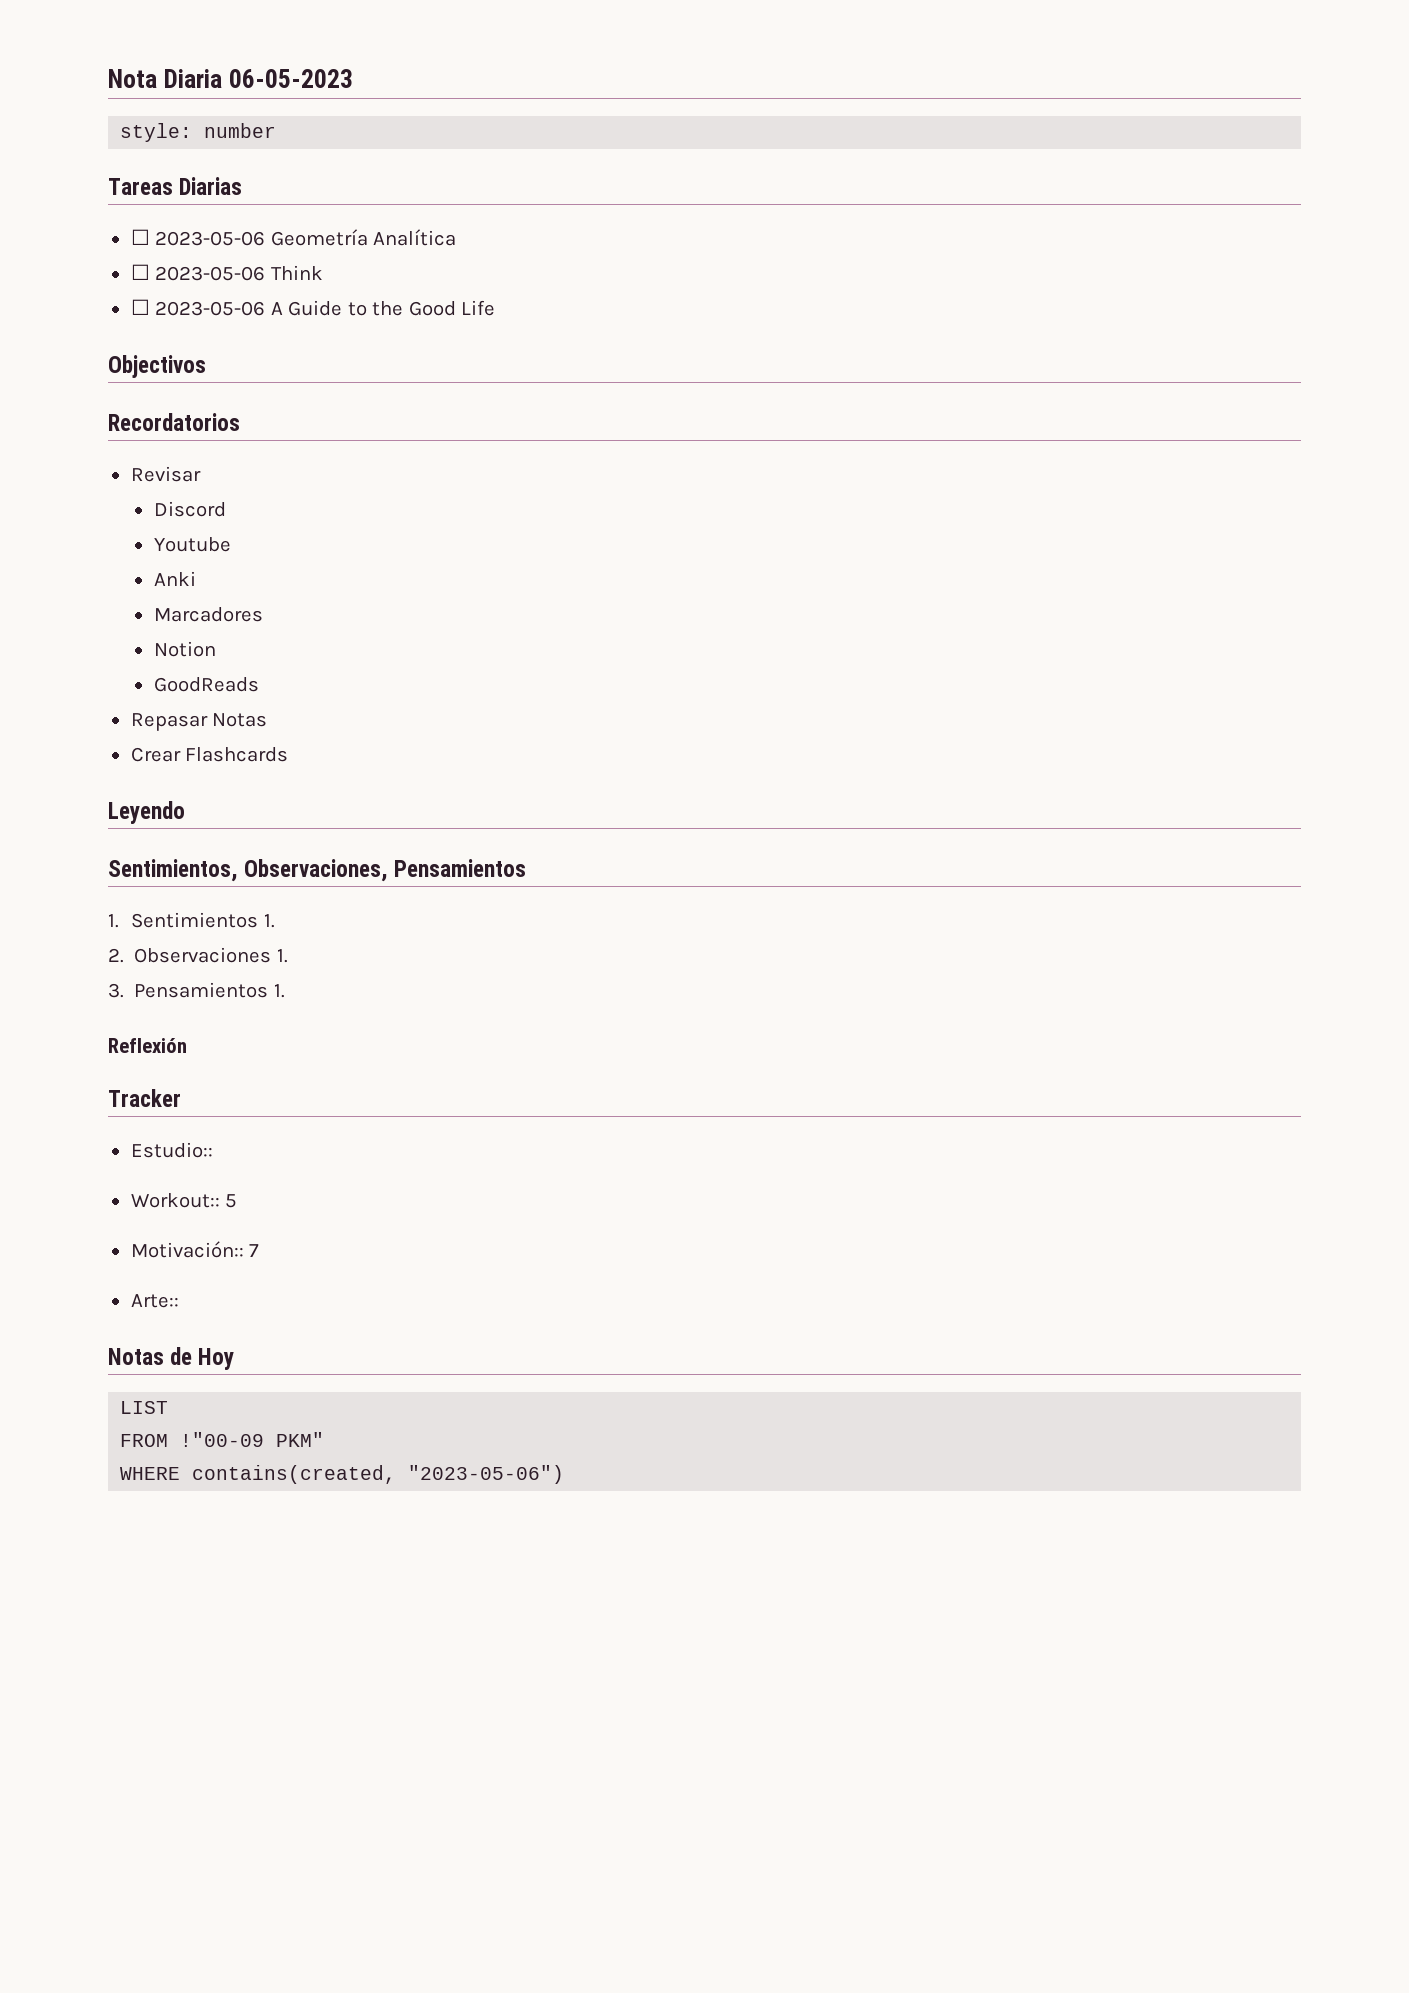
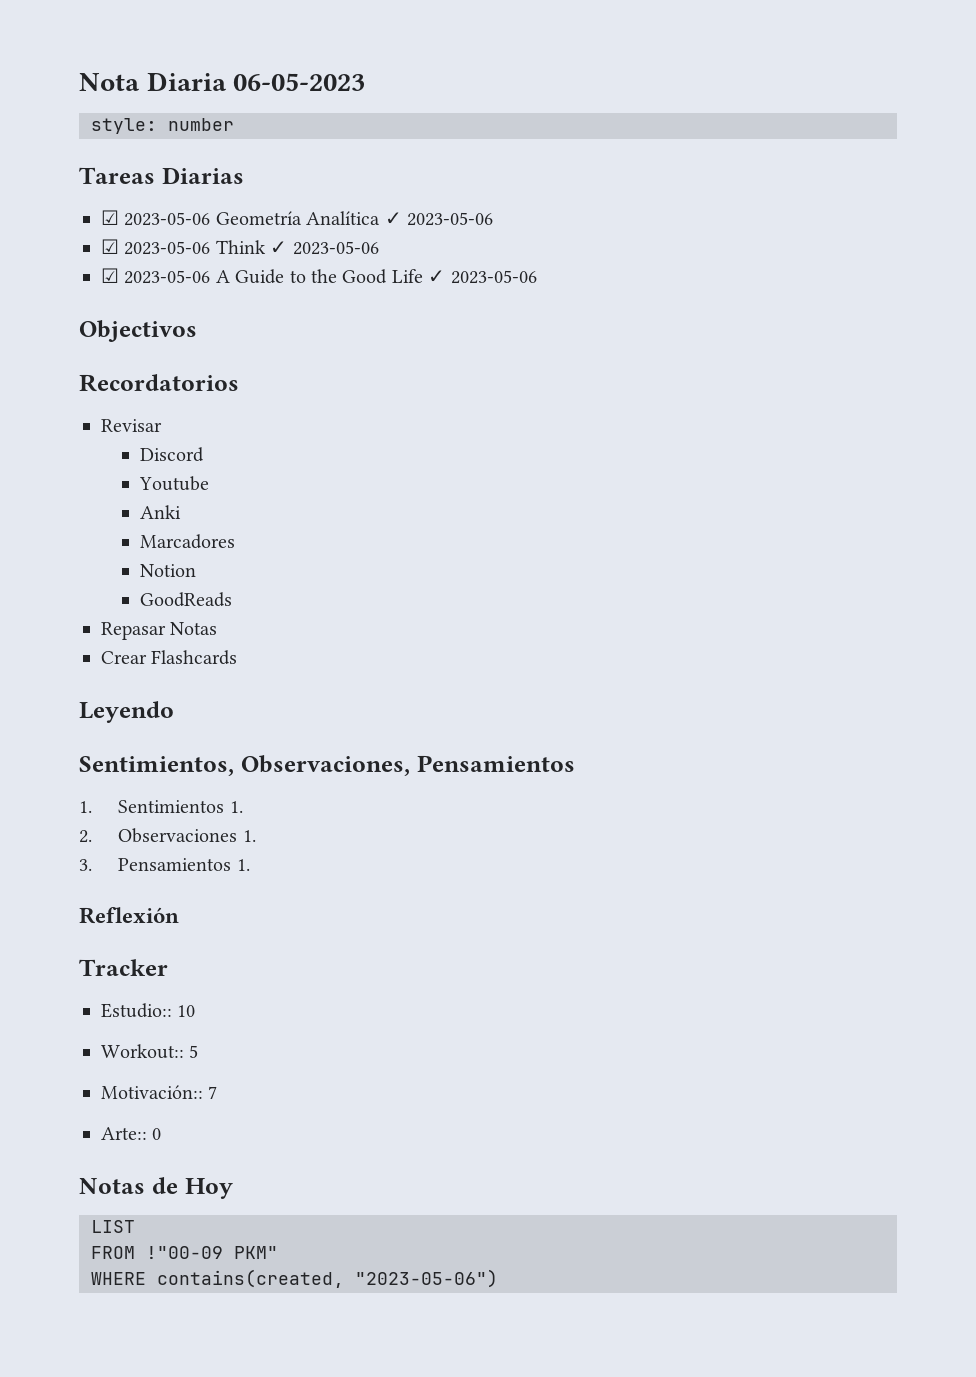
- ☐ 2023-05-06 Geometría Analítica
- ☐ 2023-05-06 Think
- ☐ 2023-05-06 A Guide to the Good Life
+ ☑ 2023-05-06 Geometría Analítica ✓ 2023-05-06
+ ☑ 2023-05-06 Think ✓ 2023-05-06
+ ☑ 2023-05-06 A Guide to the Good Life ✓ 2023-05-06
- Estudio::
+ Estudio:: 10
- Arte::
+ Arte:: 0

